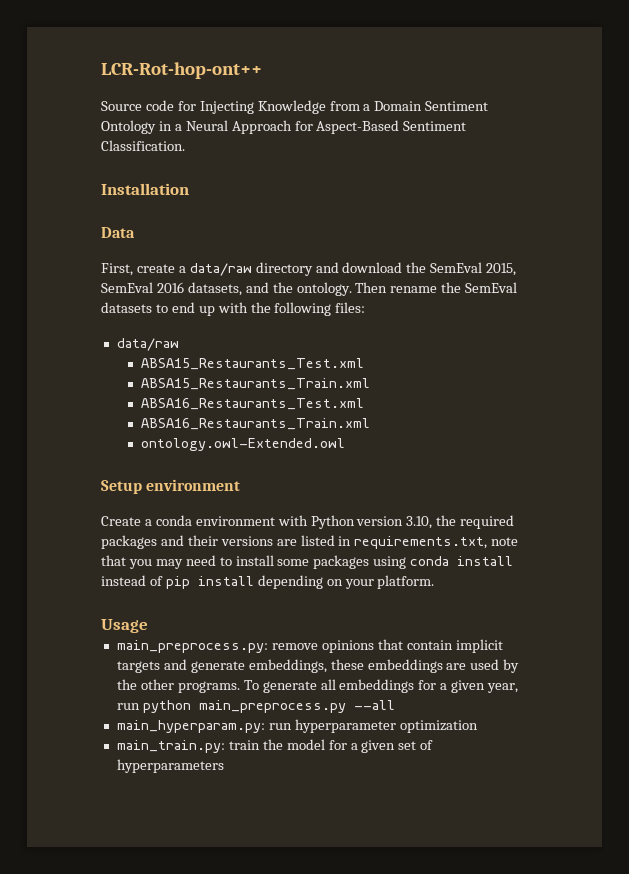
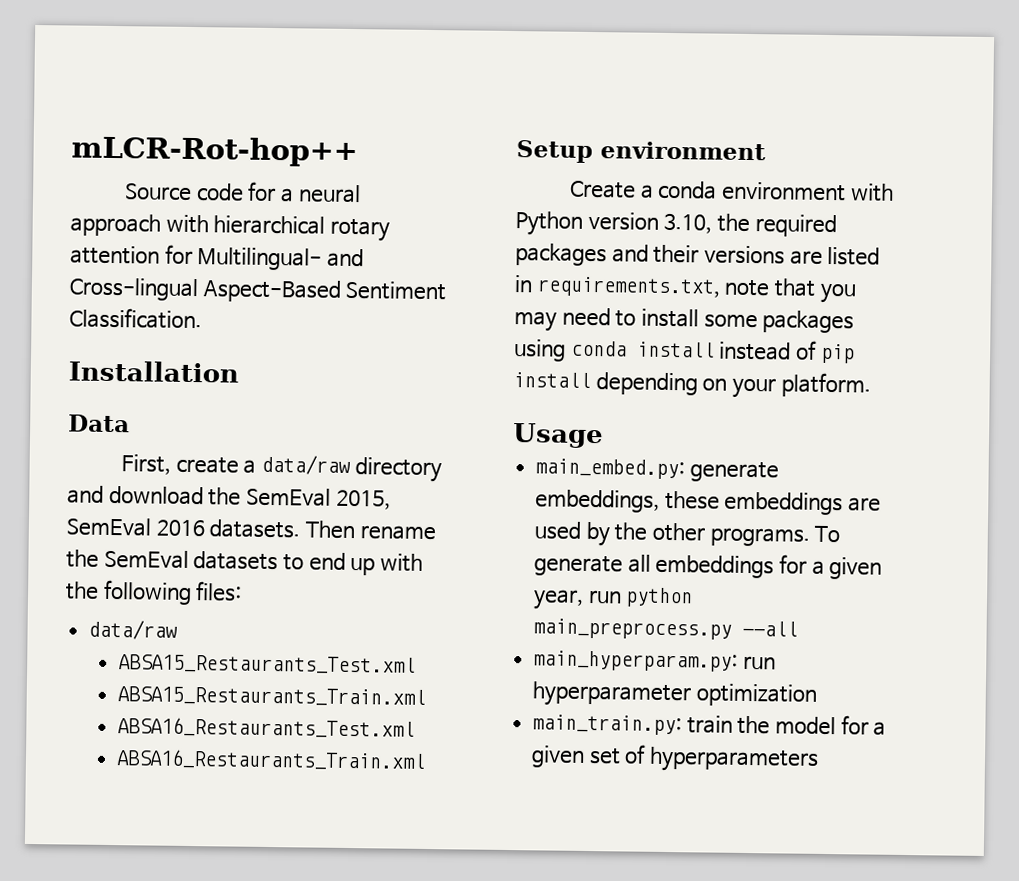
- LCR-Rot-hop-ont++
+ mLCR-Rot-hop++
- Source code for Injecting Knowledge from a Domain Sentiment Ontology in a Neural Approach for Aspect-Based Sentiment Classification.
+ Source code for a neural approach with hierarchical rotary attention for Multilingual- and Cross-lingual Aspect-Based Sentiment Classification.
- First, create a data/raw directory and download the SemEval 2015, SemEval 2016 datasets, and the ontology.
+ First, create a data/raw directory and download the SemEval 2015, SemEval 2016 datasets.
- ontology.owl-Extended.owl
- main_preprocess.py: remove opinions that contain implicit targets and generate embeddings, these embeddings are used by the other programs.
+ main_embed.py: generate embeddings, these embeddings are used by the other programs.

